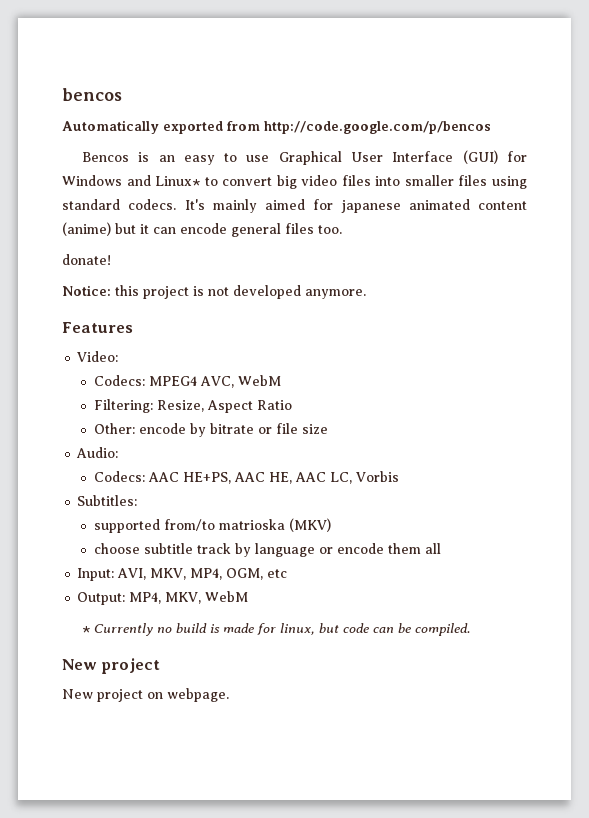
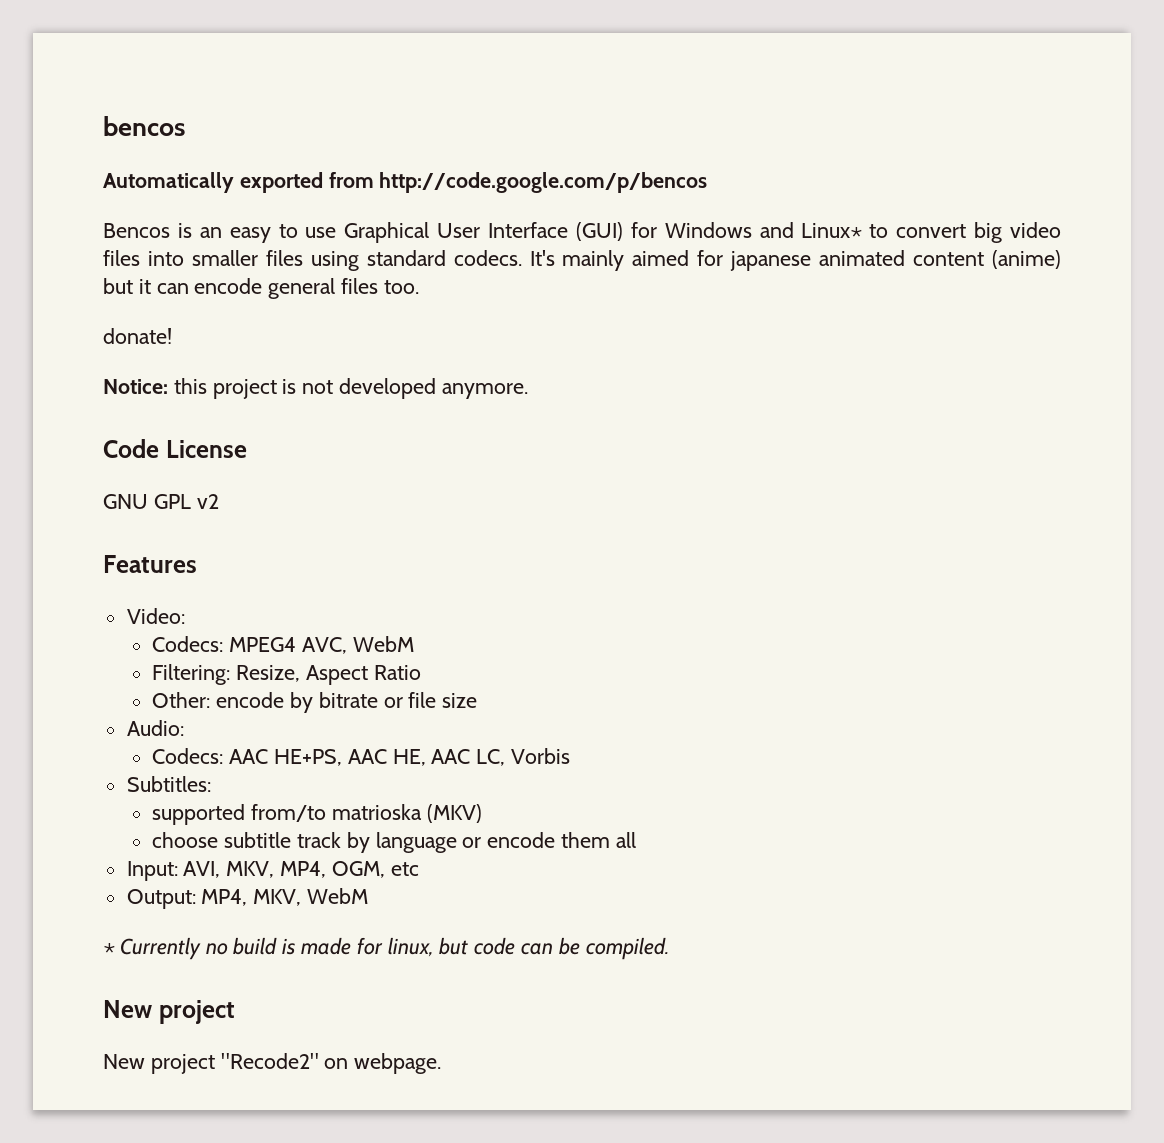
+ Code License
+ GNU GPL v2
- New project on webpage.
+ New project "Recode2" on webpage.

